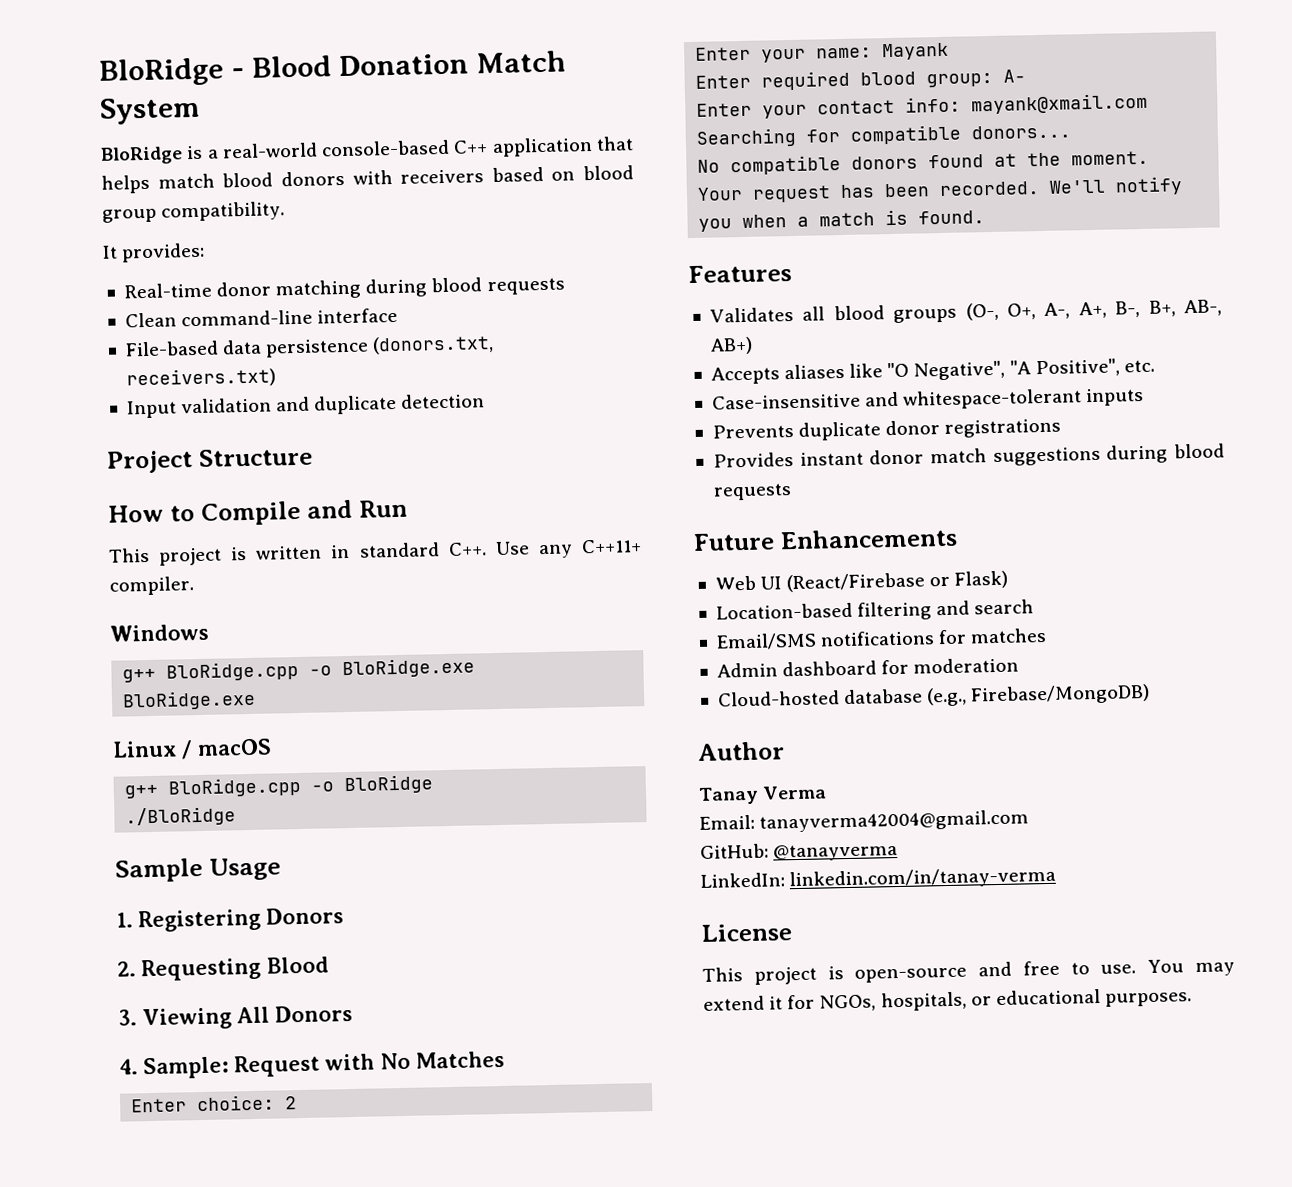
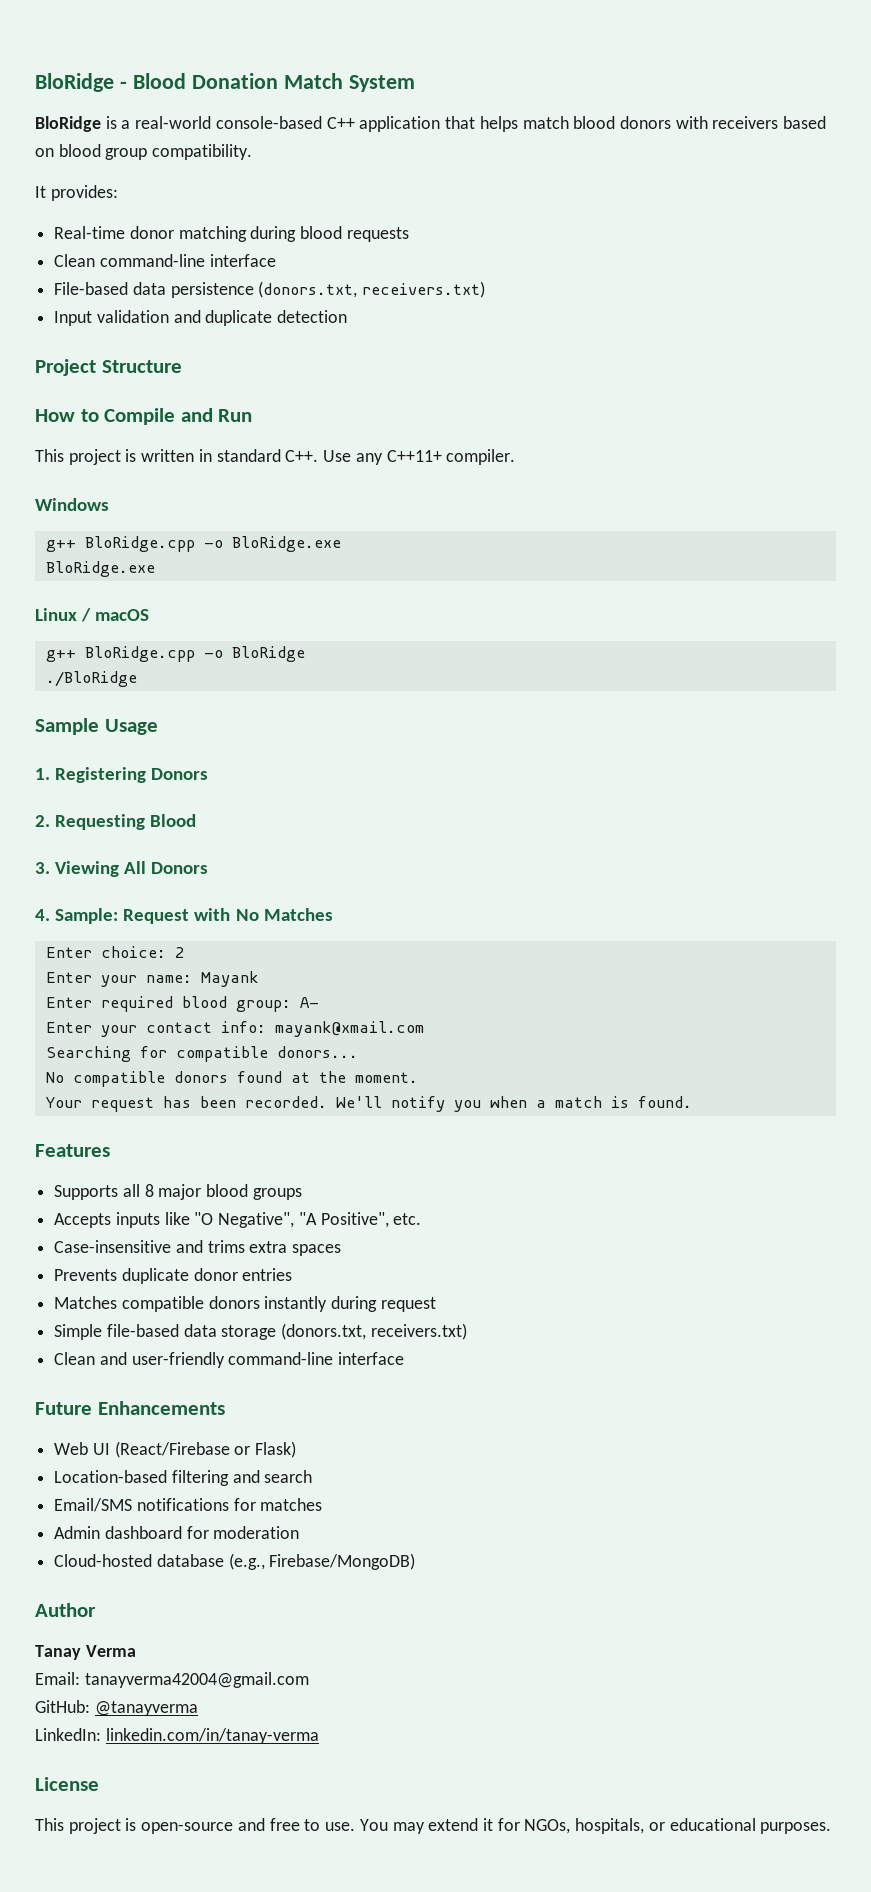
- Validates all blood groups (O-, O+, A-, A+, B-, B+, AB-, AB+)
+ Supports all 8 major blood groups
- Accepts aliases like "O Negative", "A Positive", etc.
+ Accepts inputs like "O Negative", "A Positive", etc.
- Case-insensitive and whitespace-tolerant inputs
+ Case-insensitive and trims extra spaces
- Prevents duplicate donor registrations
- Provides instant donor match suggestions during blood requests
+ Prevents duplicate donor entries
+ Matches compatible donors instantly during request
+ Simple file-based data storage (donors.txt, receivers.txt)
+ Clean and user-friendly command-line interface

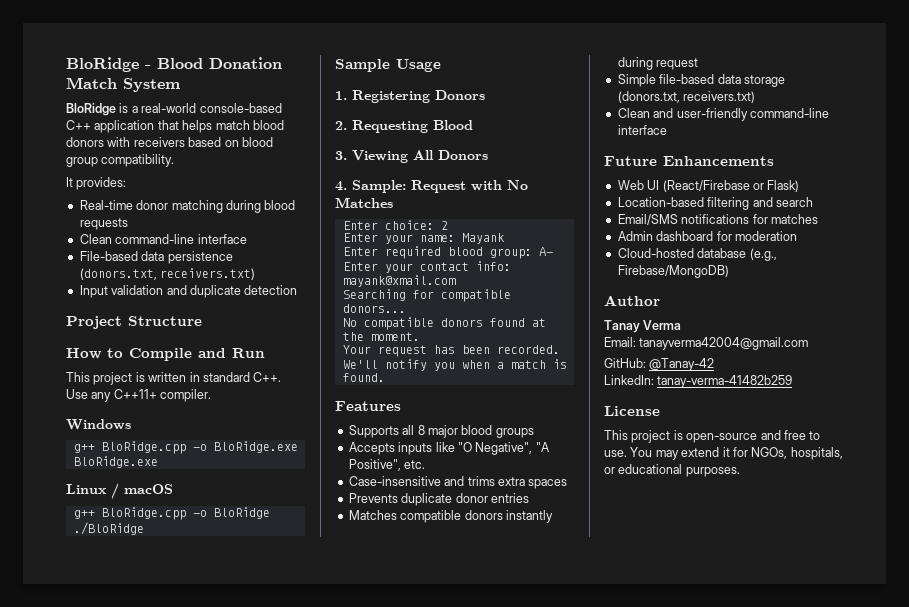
- GitHub: @tanayverma
+ GitHub: @Tanay-42
- LinkedIn: linkedin.com/in/tanay-verma
+ LinkedIn: tanay-verma-41482b259

